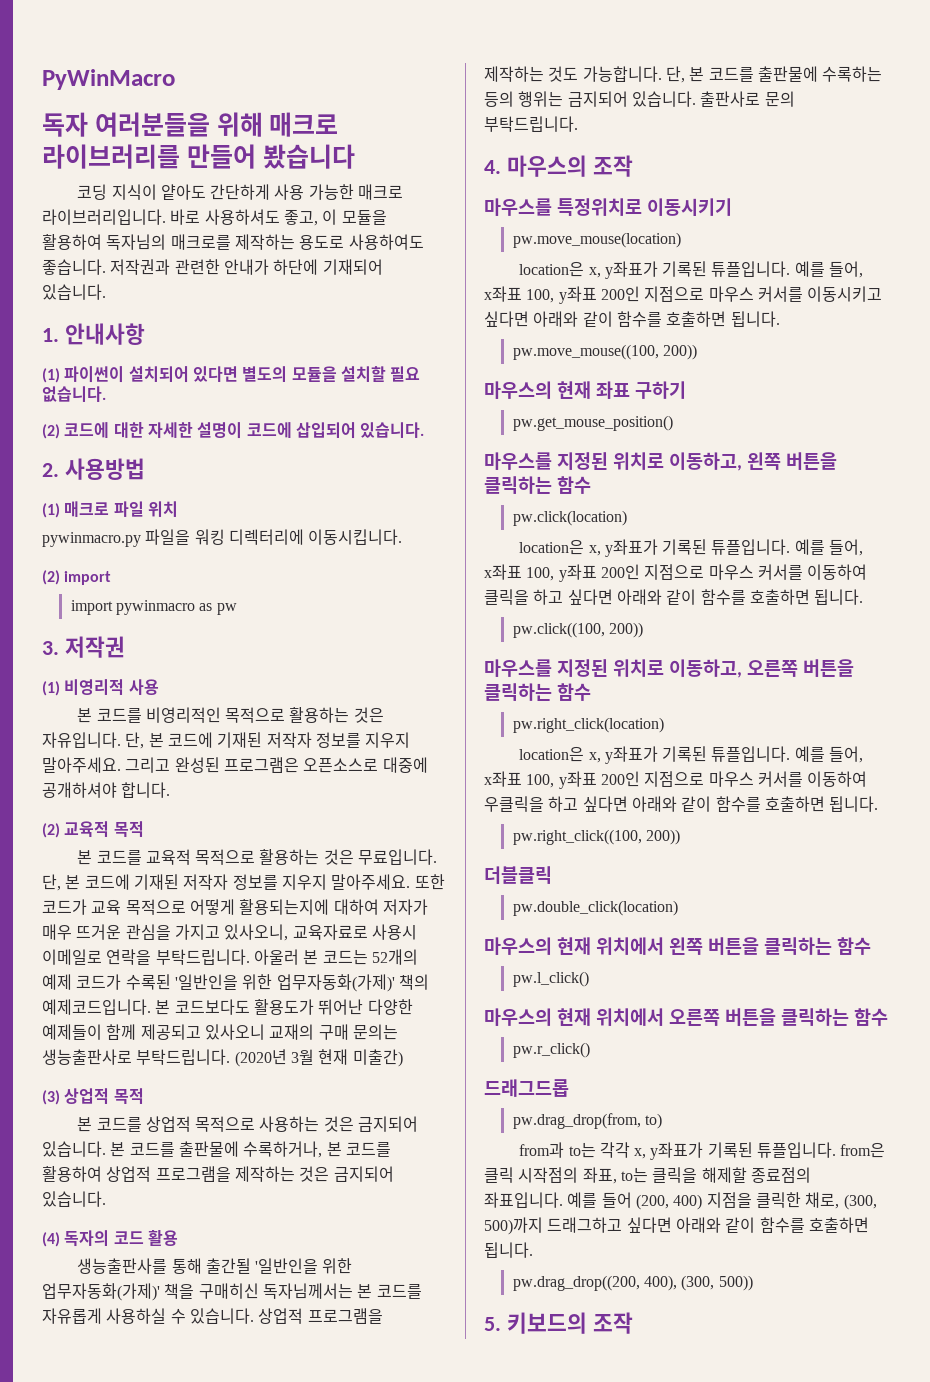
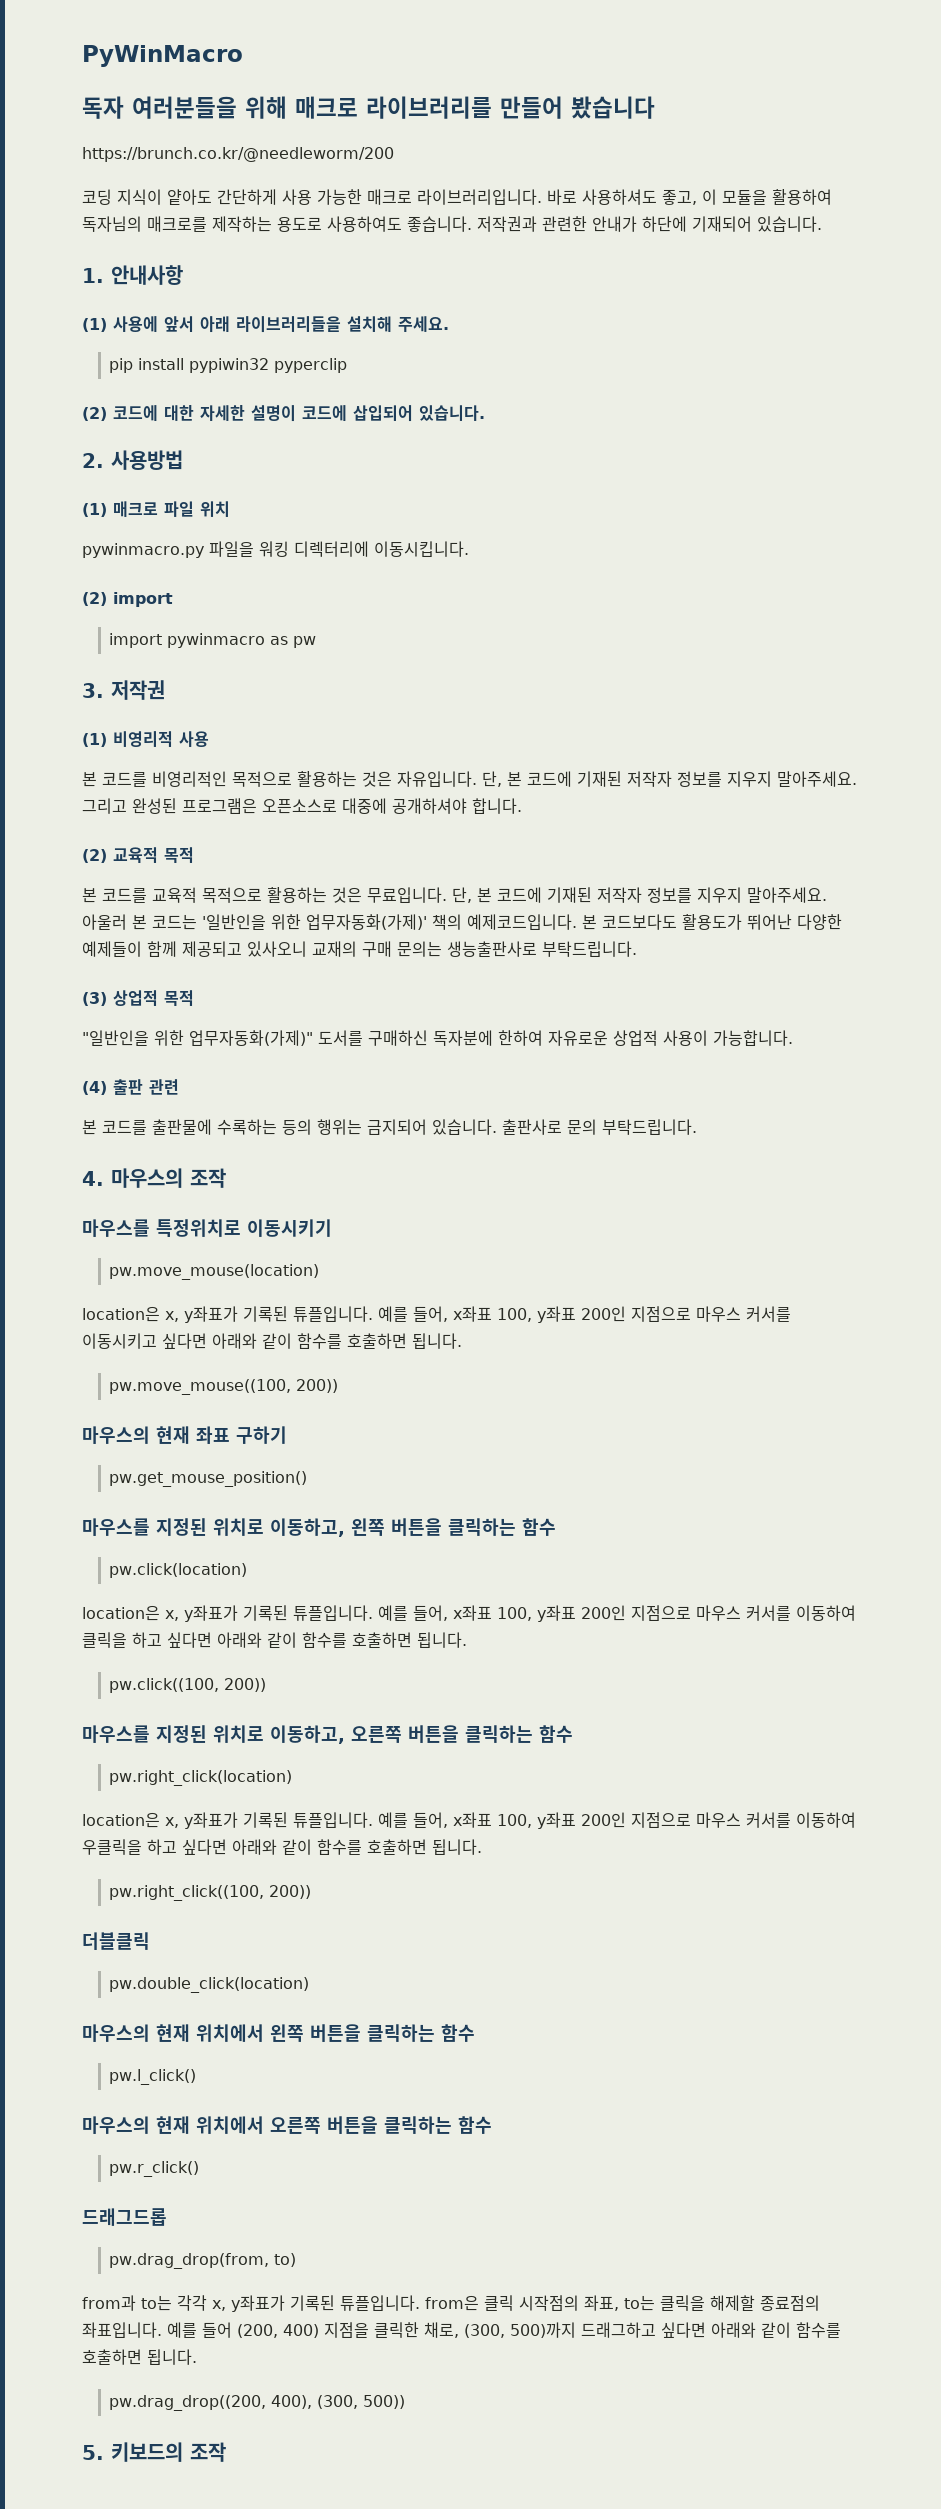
+ https://brunch.co.kr/@needleworm/200
- (1) 파이썬이 설치되어 있다면 별도의 모듈을 설치할 필요 없습니다.
+ (1) 사용에 앞서 아래 라이브러리들을 설치해 주세요.
+ pip install pypiwin32 pyperclip
- 또한 코드가 교육 목적으로 어떻게 활용되는지에 대하여 저자가 매우 뜨거운 관심을 가지고 있사오니, 교육자료로 사용시 이메일로 연락을 부탁드립니다. 아울러 본 코드는 52개의 예제 코드가 수록된 '일반인을 위한 업무자동화(가제)' 책의 예제코드입니다.
+ 아울러 본 코드는 '일반인을 위한 업무자동화(가제)' 책의 예제코드입니다.
- (2020년 3월 현재 미출간)
- 본 코드를 상업적 목적으로 사용하는 것은 금지되어 있습니다. 본 코드를 출판물에 수록하거나, 본 코드를 활용하여 상업적 프로그램을 제작하는 것은 금지되어 있습니다.
- (4) 독자의 코드 활용
- 생능출판사를 통해 출간될 '일반인을 위한 업무자동화(가제)' 책을 구매히신 독자님께서는 본 코드를 자유롭게 사용하실 수 있습니다. 상업적 프로그램을 제작하는 것도 가능합니다. 단, 본 코드를 출판물에 수록하는 등의 행위는 금지되어 있습니다.
+ "일반인을 위한 업무자동화(가제)" 도서를 구매하신 독자분에 한하여 자유로운 상업적 사용이 가능합니다.
+ (4) 출판 관련
+ 본 코드를 출판물에 수록하는 등의 행위는 금지되어 있습니다.

